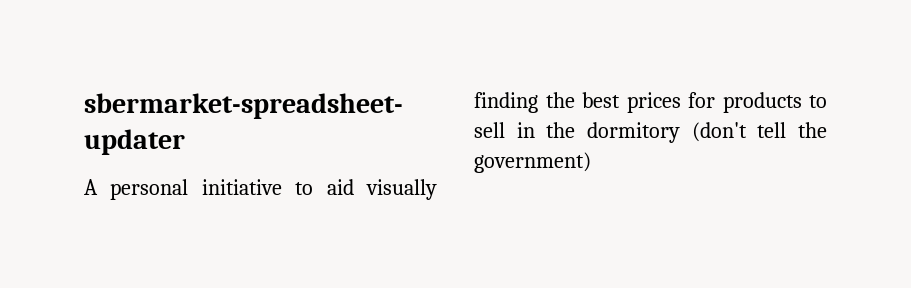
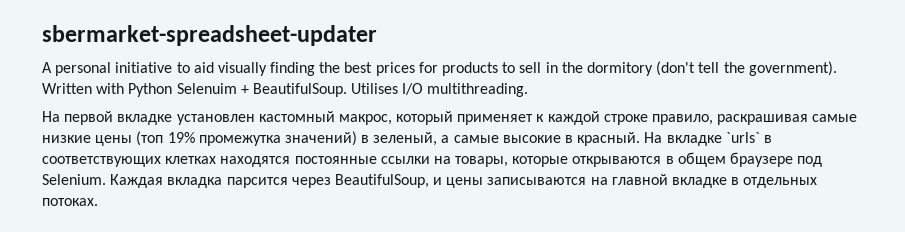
- A personal initiative to aid visually finding the best prices for products to sell in the dormitory (don't tell the government)
+ A personal initiative to aid visually finding the best prices for products to sell in the dormitory (don't tell the government). Written with Python Selenuim + BeautifulSoup. Utilises I/O multithreading.
+ На первой вкладке установлен кастомный макрос, который применяет к каждой строке правило, раскрашивая самые низкие цены (топ 19% промежутка значений) в зеленый, а самые высокие в красный. На вкладке `urls` в соответствующих клетках находятся постоянные ссылки на товары, которые открываются в общем браузере под Selenium. Каждая вкладка парсится через BeautifulSoup, и цены записываются на главной вкладке в отдельных потоках.

